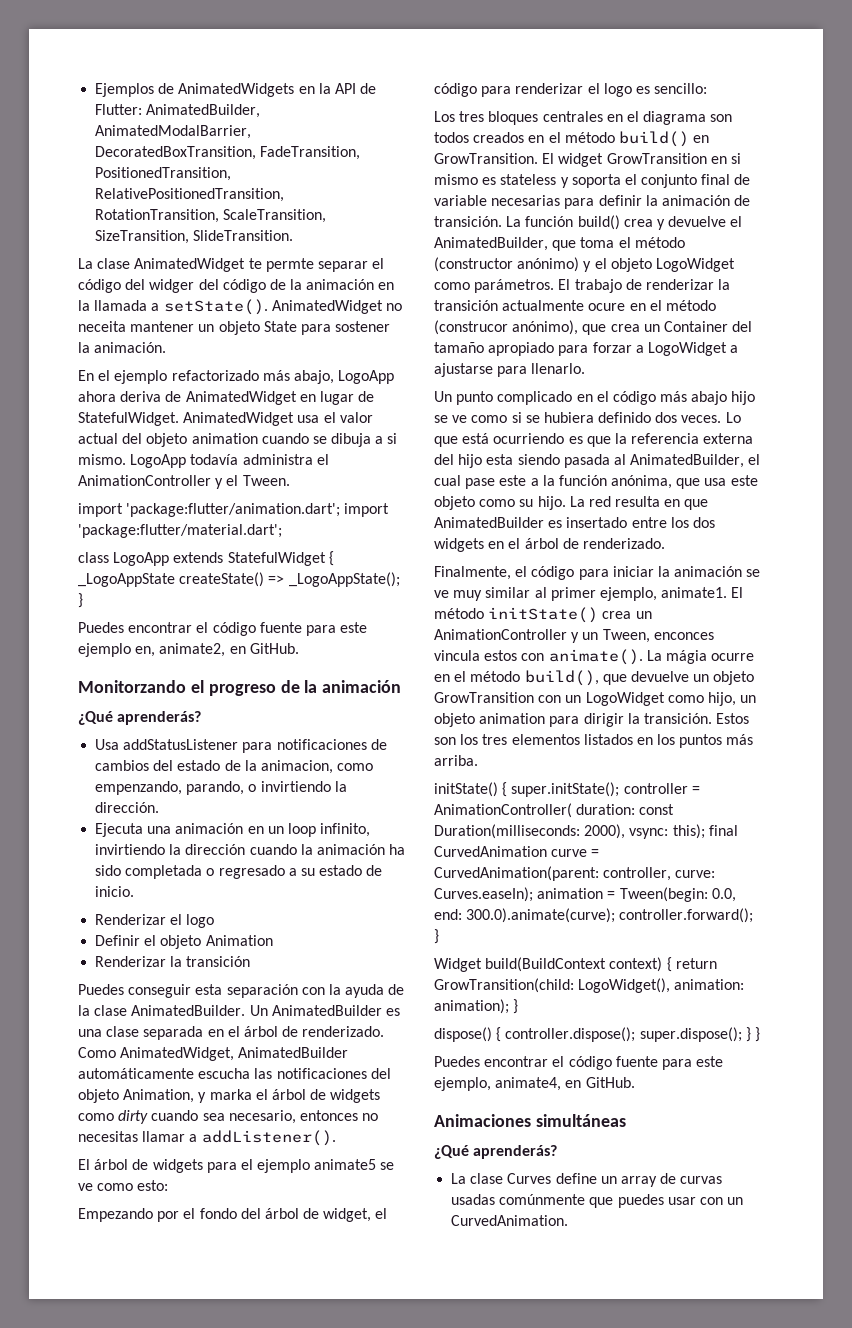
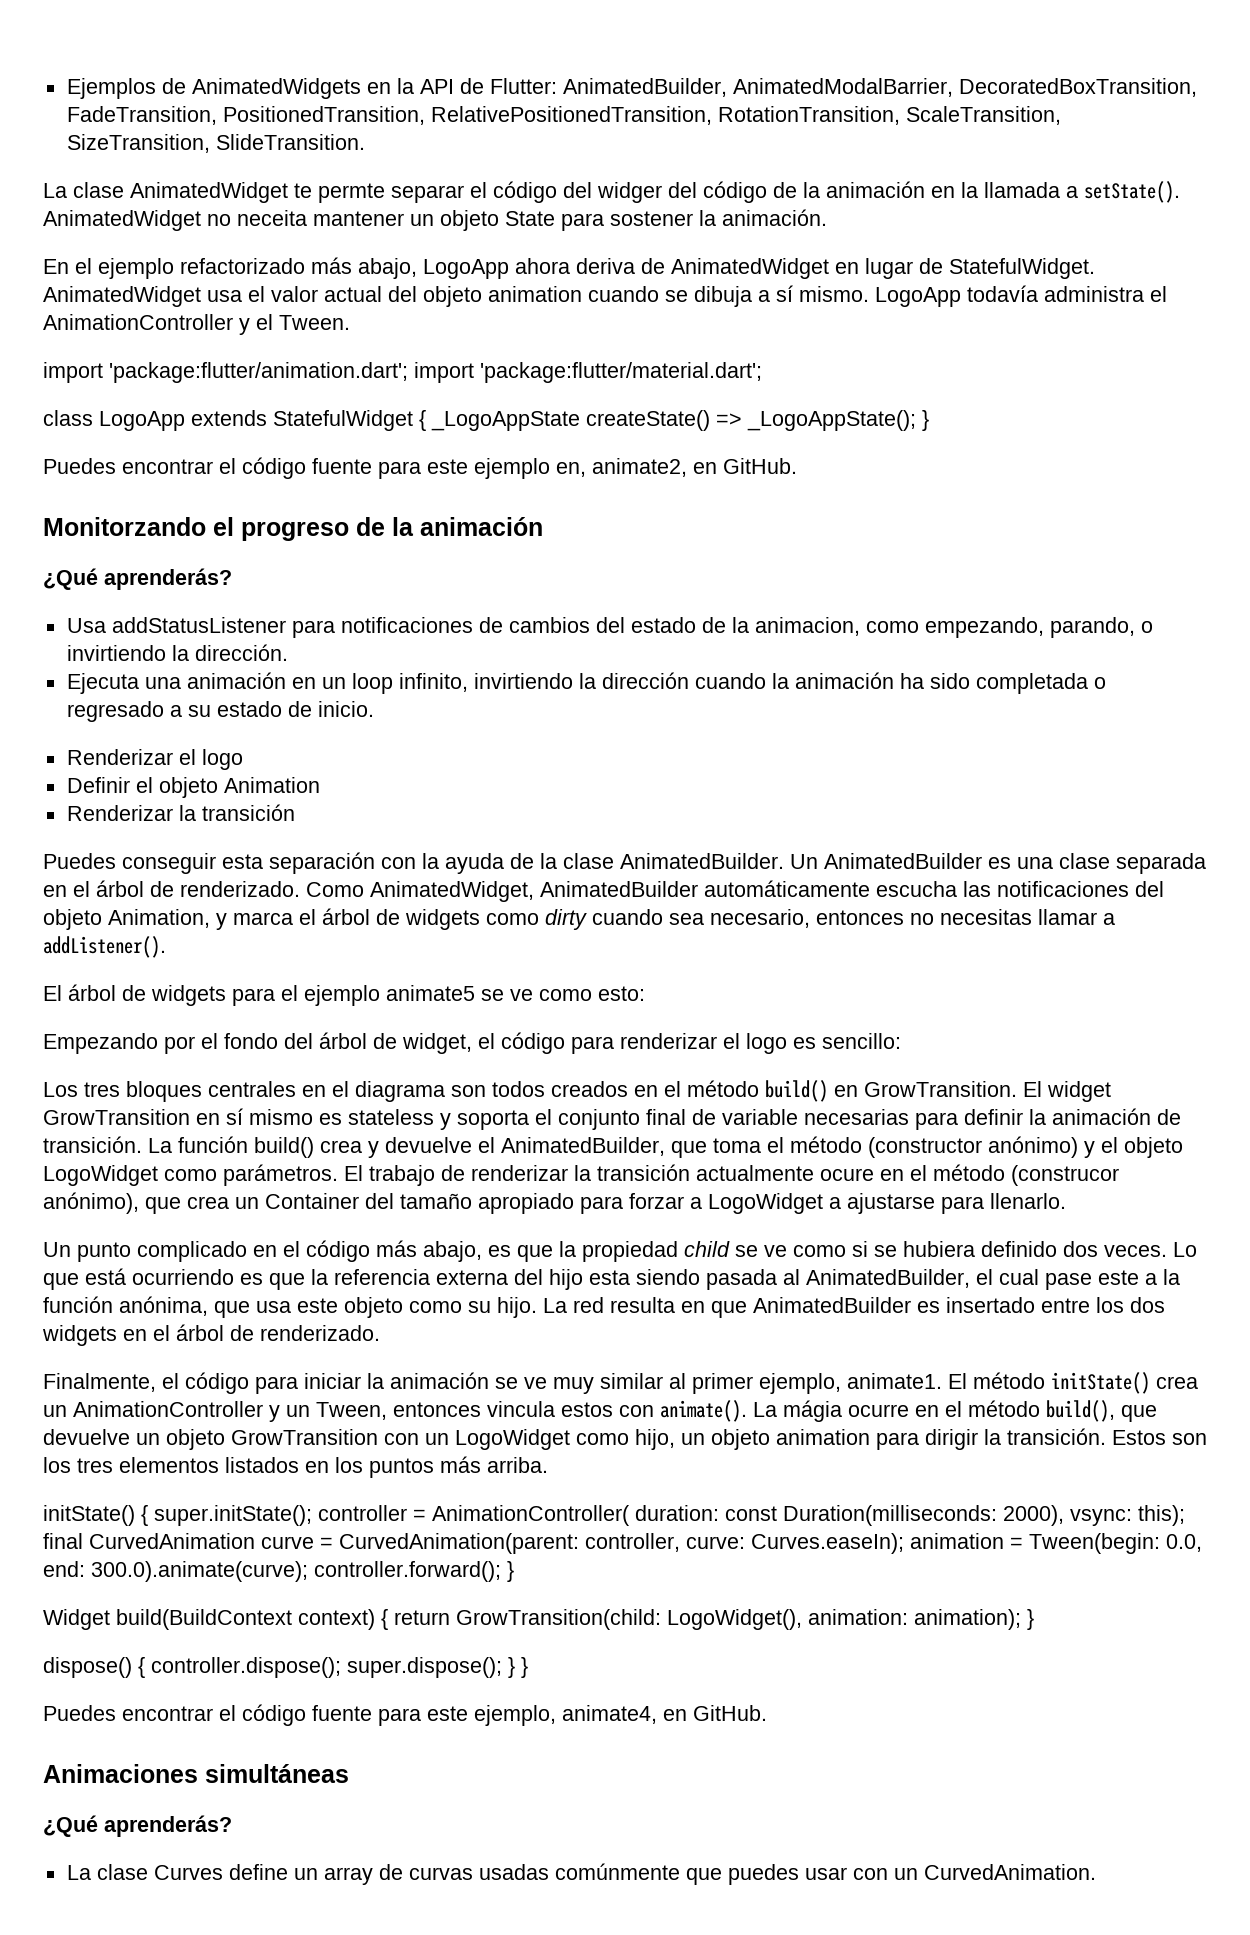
- AnimatedWidget usa el valor actual del objeto animation cuando se dibuja a si mismo.
+ AnimatedWidget usa el valor actual del objeto animation cuando se dibuja a sí mismo.
- Usa addStatusListener para notificaciones de cambios del estado de la animacion, como empenzando, parando, o invirtiendo la dirección.
+ Usa addStatusListener para notificaciones de cambios del estado de la animacion, como empezando, parando, o invirtiendo la dirección.
- Como AnimatedWidget, AnimatedBuilder automáticamente escucha las notificaciones del objeto Animation, y marka el árbol de widgets como dirty cuando sea necesario, entonces no necesitas llamar a addListener().
+ Como AnimatedWidget, AnimatedBuilder automáticamente escucha las notificaciones del objeto Animation, y marca el árbol de widgets como dirty cuando sea necesario, entonces no necesitas llamar a addListener().
- El widget GrowTransition en si mismo es stateless y soporta el conjunto final de variable necesarias para definir la animación de transición.
+ El widget GrowTransition en sí mismo es stateless y soporta el conjunto final de variable necesarias para definir la animación de transición.
- Un punto complicado en el código más abajo hijo se ve como si se hubiera definido dos veces.
+ Un punto complicado en el código más abajo, es que la propiedad child se ve como si se hubiera definido dos veces.
- El método initState() crea un AnimationController y un Tween, enconces vincula estos con animate().
+ El método initState() crea un AnimationController y un Tween, entonces vincula estos con animate().

